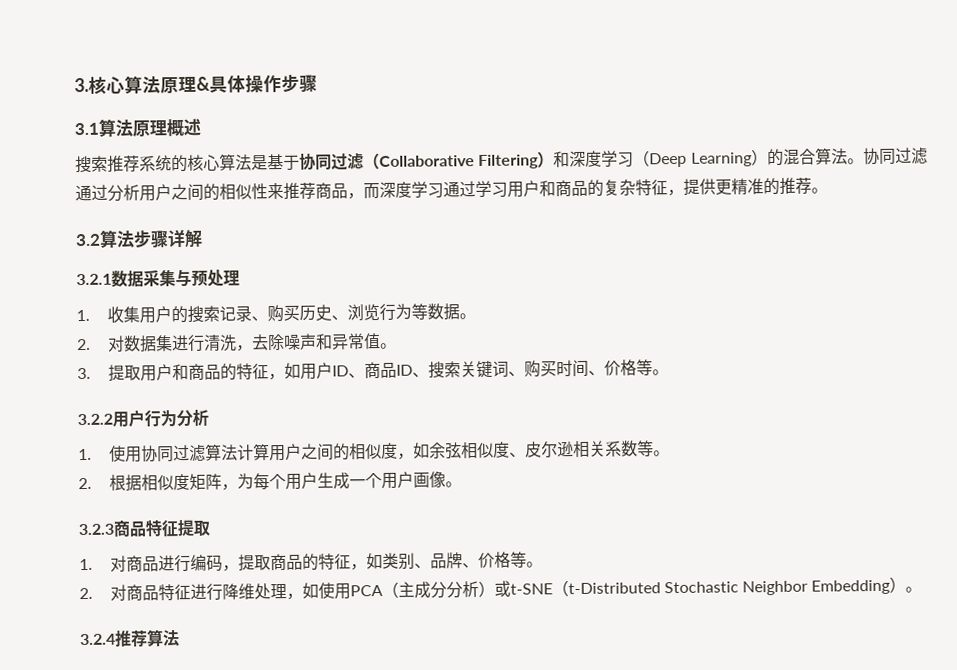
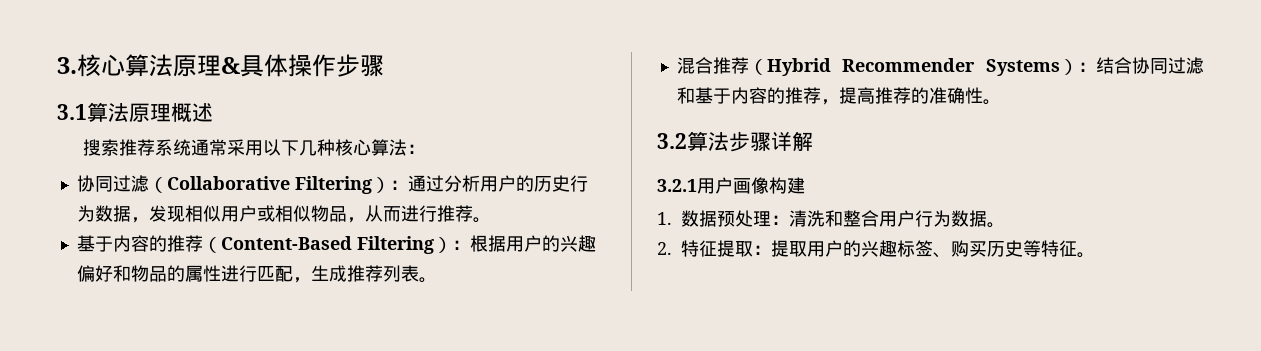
- 搜索推荐系统的核心算法是基于协同过滤（Collaborative Filtering）和深度学习（Deep Learning）的混合算法。协同过滤通过分析用户之间的相似性来推荐商品，而深度学习通过学习用户和商品的复杂特征，提供更精准的推荐。
+ 搜索推荐系统通常采用以下几种核心算法：
+ 协同过滤（Collaborative Filtering）：通过分析用户的历史行为数据，发现相似用户或相似物品，从而进行推荐。
+ 基于内容的推荐（Content-Based Filtering）：根据用户的兴趣偏好和物品的属性进行匹配，生成推荐列表。
+ 混合推荐（Hybrid Recommender Systems）：结合协同过滤和基于内容的推荐，提高推荐的准确性。
- 3.2.1数据采集与预处理
- 1.收集用户的搜索记录、购买历史、浏览行为等数据。
- 2.对数据集进行清洗，去除噪声和异常值。
- 3.提取用户和商品的特征，如用户ID、商品ID、搜索关键词、购买时间、价格等。
- 3.2.2用户行为分析
- 1.使用协同过滤算法计算用户之间的相似度，如余弦相似度、皮尔逊相关系数等。
- 2.根据相似度矩阵，为每个用户生成一个用户画像。
- 3.2.3商品特征提取
- 1.对商品进行编码，提取商品的特征，如类别、品牌、价格等。
- 2.对商品特征进行降维处理，如使用PCA（主成分分析）或t-SNE（t-Distributed Stochastic Neighbor Embedding）。
- 3.2.4推荐算法
+ 3.2.1用户画像构建
+ 1.数据预处理：清洗和整合用户行为数据。
+ 2.特征提取：提取用户的兴趣标签、购买历史等特征。

